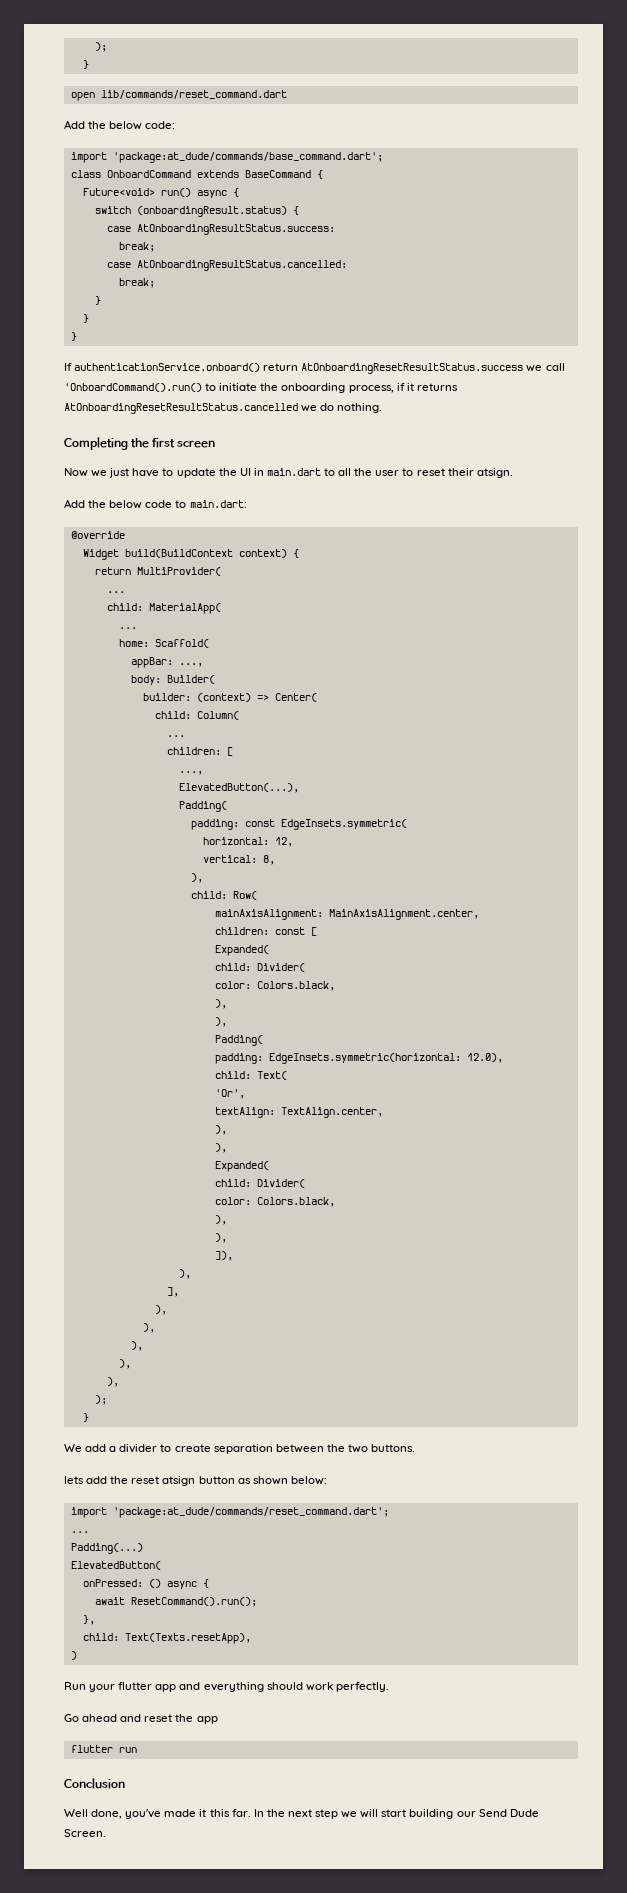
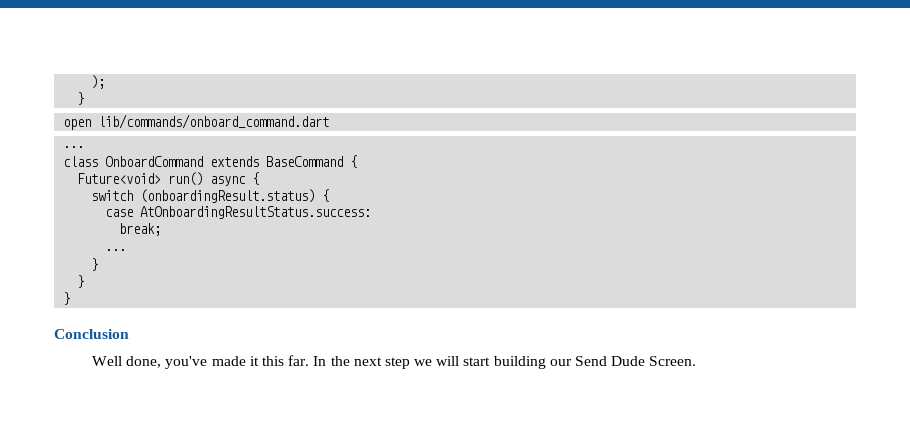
- open lib/commands/reset_command.dart
- Add the below code:
- import 'package:at_dude/commands/base_command.dart';
+ open lib/commands/onboard_command.dart
+ ...
  case AtOnboardingResultStatus.success:
  break;
- case AtOnboardingResultStatus.cancelled:
- break;
+ ...
- If authenticationService.onboard() return AtOnboardingResetResultStatus.success we call 'OnboardCommand().run() to initiate the onboarding process, if it returns AtOnboardingResetResultStatus.cancelled we do nothing.
- Completing the first screen
- Now we just have to update the UI in main.dart to all the user to reset their atsign.
- Add the below code to main.dart:
- @override
- Widget build(BuildContext context) {
- return MultiProvider(
- ...
- child: MaterialApp(
- ...
- home: Scaffold(
- appBar: ...,
- body: Builder(
- builder: (context) => Center(
- child: Column(
- ...
- children: [
- ...,
- ElevatedButton(...),
- Padding(
- padding: const EdgeInsets.symmetric(
- horizontal: 12,
- vertical: 8,
- ),
- child: Row(
- mainAxisAlignment: MainAxisAlignment.center,
- children: const [
- Expanded(
- child: Divider(
- color: Colors.black,
- ),
- ),
- Padding(
- padding: EdgeInsets.symmetric(horizontal: 12.0),
- child: Text(
- 'Or',
- textAlign: TextAlign.center,
- ),
- ),
- Expanded(
- child: Divider(
- color: Colors.black,
- ),
- ),
- ]),
- ),
- ],
- ),
- ),
- ),
- ),
- ),
- );
- }
- We add a divider to create separation between the two buttons.
- lets add the reset atsign button as shown below:
- import 'package:at_dude/commands/reset_command.dart';
- ...
- Padding(...)
- ElevatedButton(
- onPressed: () async {
- await ResetCommand().run();
- },
- child: Text(Texts.resetApp),
- )
- Run your flutter app and everything should work perfectly.
- Go ahead and reset the app
- flutter run

